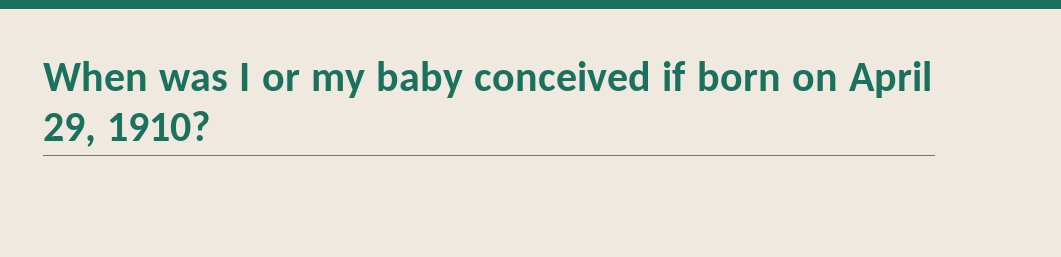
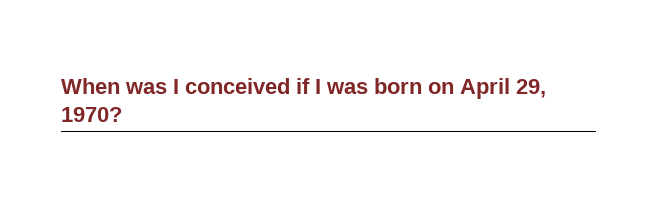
- When was I or my baby conceived if born on April 29, 1910?
+ When was I conceived if I was born on April 29, 1970?

